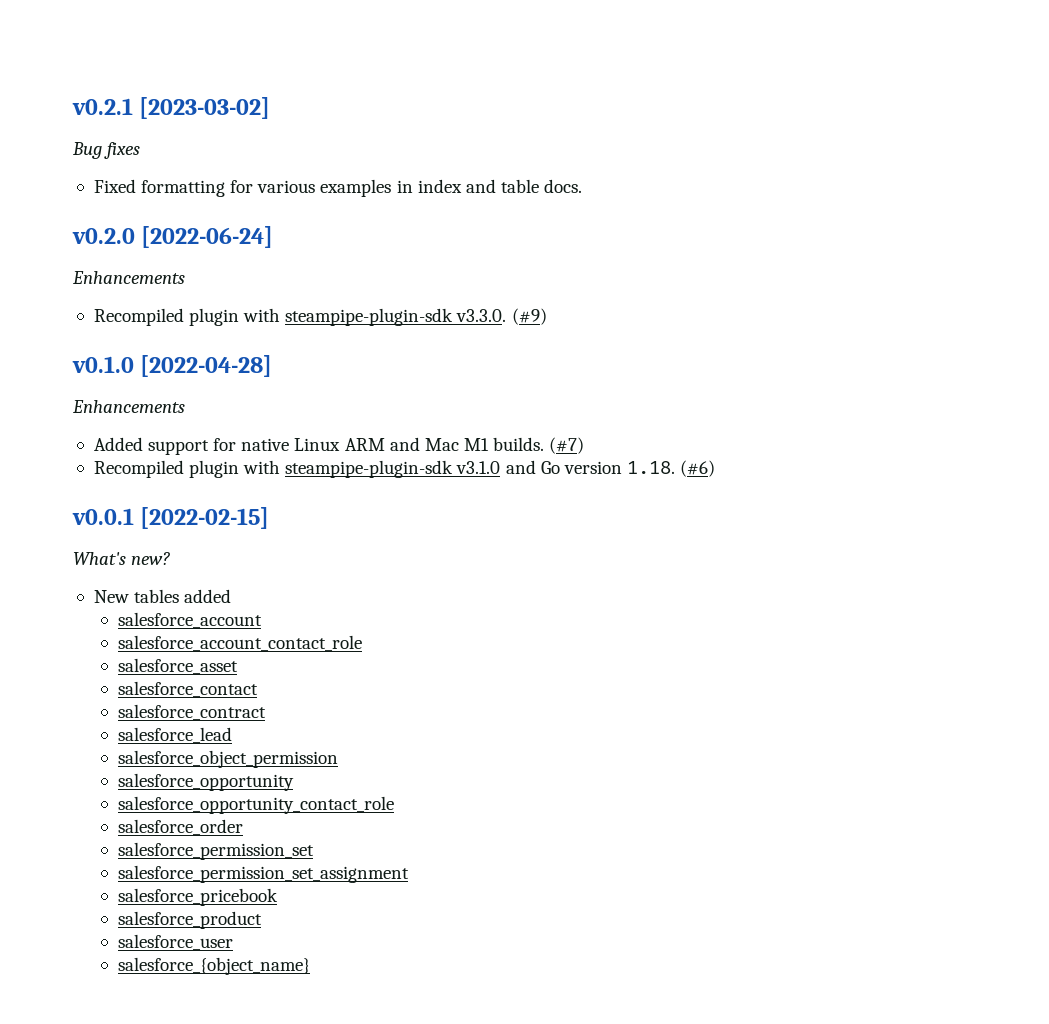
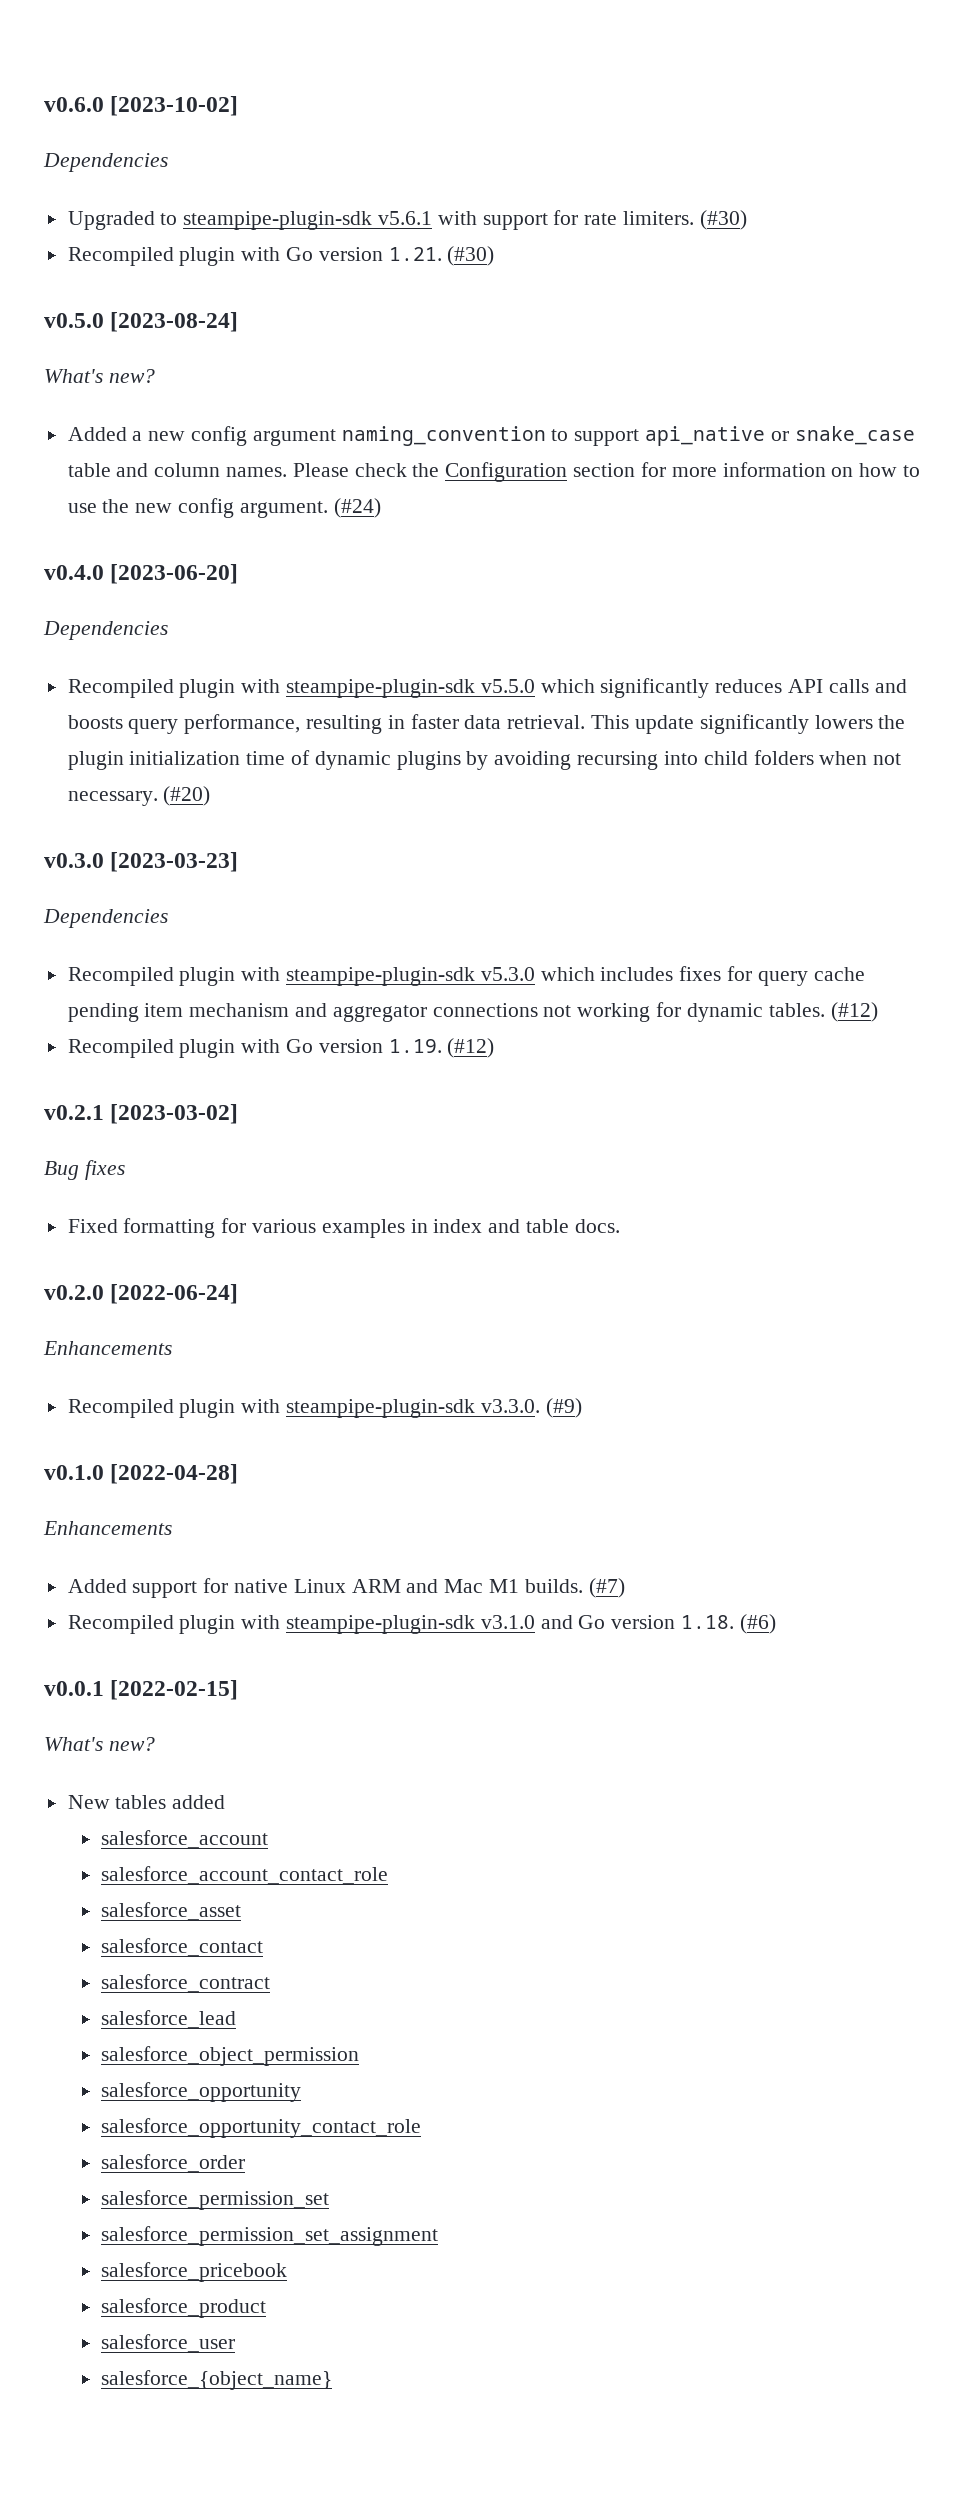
+ v0.6.0 [2023-10-02]
+ Dependencies
+ Upgraded to steampipe-plugin-sdk v5.6.1 with support for rate limiters. (#30)
+ Recompiled plugin with Go version 1.21. (#30)
+ v0.5.0 [2023-08-24]
+ What's new?
+ Added a new config argument naming_convention to support api_native or snake_case table and column names. Please check the Configuration section for more information on how to use the new config argument. (#24)
+ v0.4.0 [2023-06-20]
+ Dependencies
+ Recompiled plugin with steampipe-plugin-sdk v5.5.0 which significantly reduces API calls and boosts query performance, resulting in faster data retrieval. This update significantly lowers the plugin initialization time of dynamic plugins by avoiding recursing into child folders when not necessary. (#20)
+ v0.3.0 [2023-03-23]
+ Dependencies
+ Recompiled plugin with steampipe-plugin-sdk v5.3.0 which includes fixes for query cache pending item mechanism and aggregator connections not working for dynamic tables. (#12)
+ Recompiled plugin with Go version 1.19. (#12)

